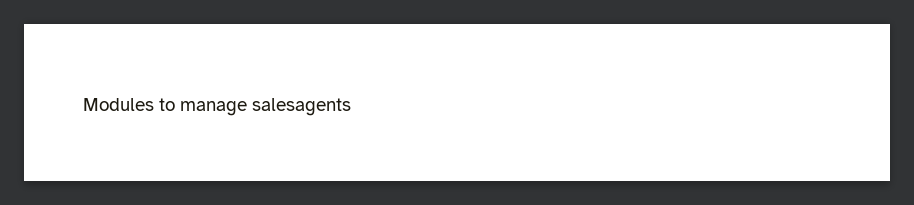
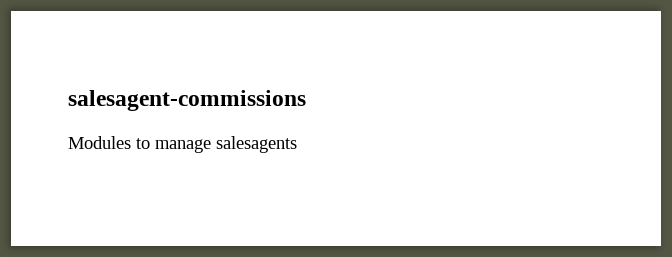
+ salesagent-commissions

